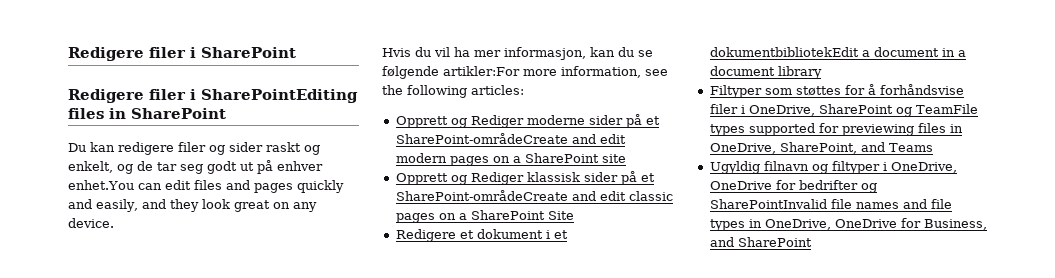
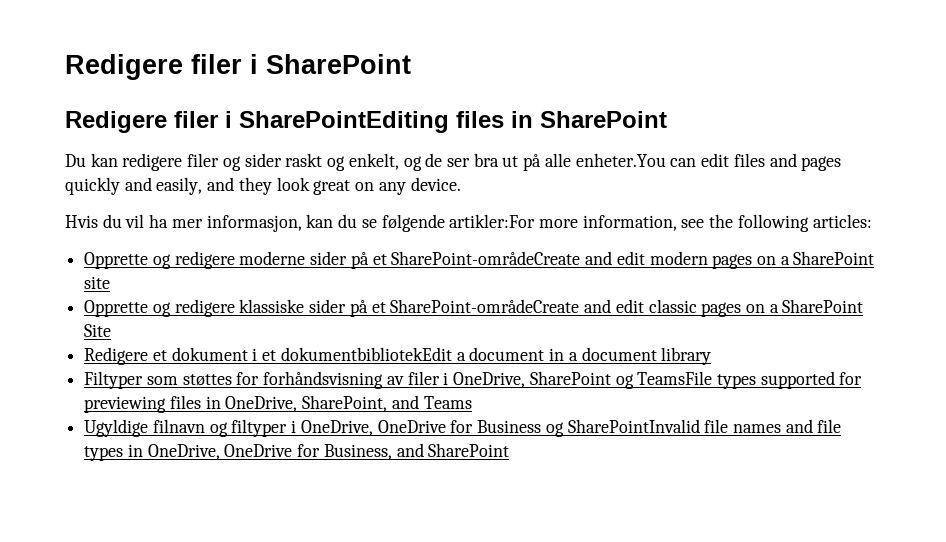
- Du kan redigere filer og sider raskt og enkelt, og de tar seg godt ut på enhver enhet.You can edit files and pages quickly and easily, and they look great on any device.
+ Du kan redigere filer og sider raskt og enkelt, og de ser bra ut på alle enheter.You can edit files and pages quickly and easily, and they look great on any device.
- Opprett og Rediger moderne sider på et SharePoint-områdeCreate and edit modern pages on a SharePoint site
+ Opprette og redigere moderne sider på et SharePoint-områdeCreate and edit modern pages on a SharePoint site
- Opprett og Rediger klassisk sider på et SharePoint-områdeCreate and edit classic pages on a SharePoint Site
+ Opprette og redigere klassiske sider på et SharePoint-områdeCreate and edit classic pages on a SharePoint Site
- Filtyper som støttes for å forhåndsvise filer i OneDrive, SharePoint og TeamFile types supported for previewing files in OneDrive, SharePoint, and Teams
+ Filtyper som støttes for forhåndsvisning av filer i OneDrive, SharePoint og TeamsFile types supported for previewing files in OneDrive, SharePoint, and Teams
- Ugyldig filnavn og filtyper i OneDrive, OneDrive for bedrifter og SharePointInvalid file names and file types in OneDrive, OneDrive for Business, and SharePoint
+ Ugyldige filnavn og filtyper i OneDrive, OneDrive for Business og SharePointInvalid file names and file types in OneDrive, OneDrive for Business, and SharePoint

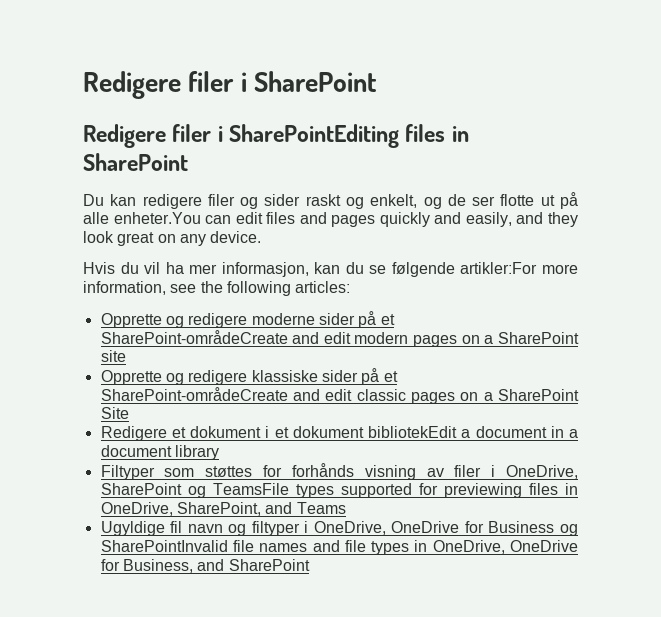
- Du kan redigere filer og sider raskt og enkelt, og de ser bra ut på alle enheter.You can edit files and pages quickly and easily, and they look great on any device.
+ Du kan redigere filer og sider raskt og enkelt, og de ser flotte ut på alle enheter.You can edit files and pages quickly and easily, and they look great on any device.
- Redigere et dokument i et dokumentbibliotekEdit a document in a document library
+ Redigere et dokument i et dokument bibliotekEdit a document in a document library
- Filtyper som støttes for forhåndsvisning av filer i OneDrive, SharePoint og TeamsFile types supported for previewing files in OneDrive, SharePoint, and Teams
+ Filtyper som støttes for forhånds visning av filer i OneDrive, SharePoint og TeamsFile types supported for previewing files in OneDrive, SharePoint, and Teams
- Ugyldige filnavn og filtyper i OneDrive, OneDrive for Business og SharePointInvalid file names and file types in OneDrive, OneDrive for Business, and SharePoint
+ Ugyldige fil navn og filtyper i OneDrive, OneDrive for Business og SharePointInvalid file names and file types in OneDrive, OneDrive for Business, and SharePoint

